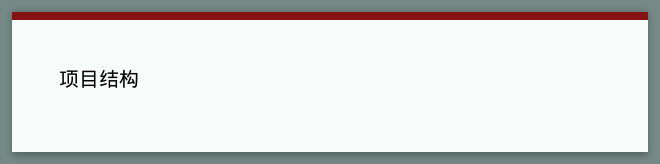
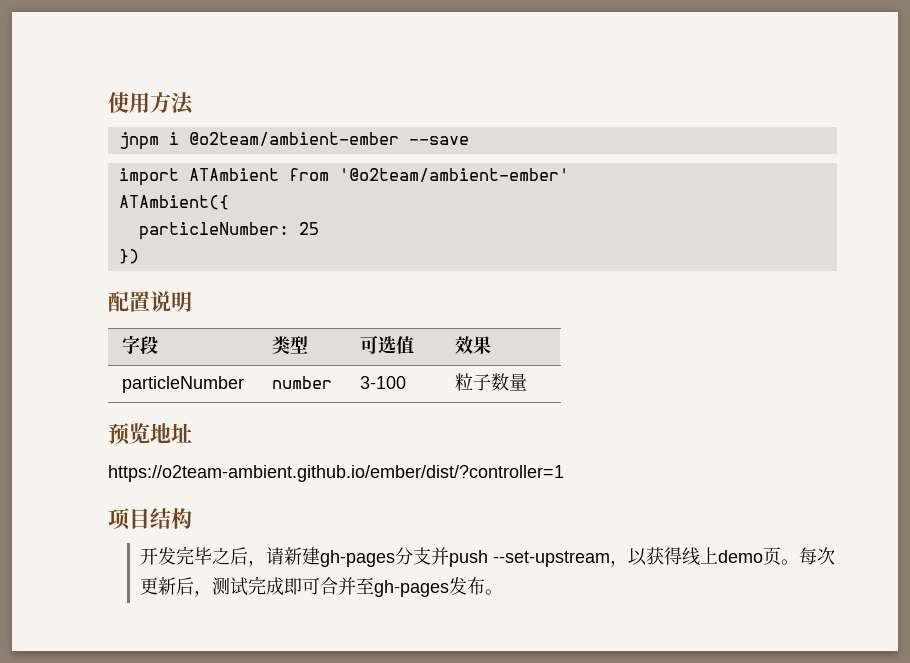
+ 使用方法
+ jnpm i @o2team/ambient-ember --save
+ import ATAmbient from '@o2team/ambient-ember'
+ ATAmbient({
+ particleNumber: 25
+ })
+ 配置说明
+ 字段 | 类型 | 可选值 | 效果
+ particleNumber | number | 3-100 | 粒子数量
+ 预览地址
+ https://o2team-ambient.github.io/ember/dist/?controller=1
  项目结构
+ 开发完毕之后，请新建gh-pages分支并push --set-upstream，以获得线上demo页。每次更新后，测试完成即可合并至gh-pages发布。

